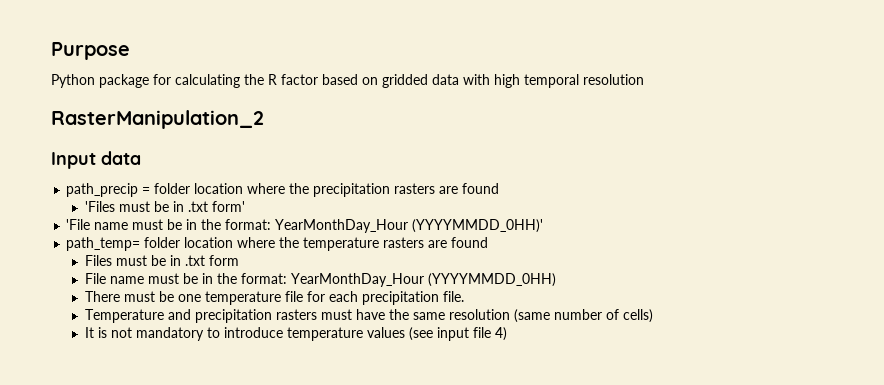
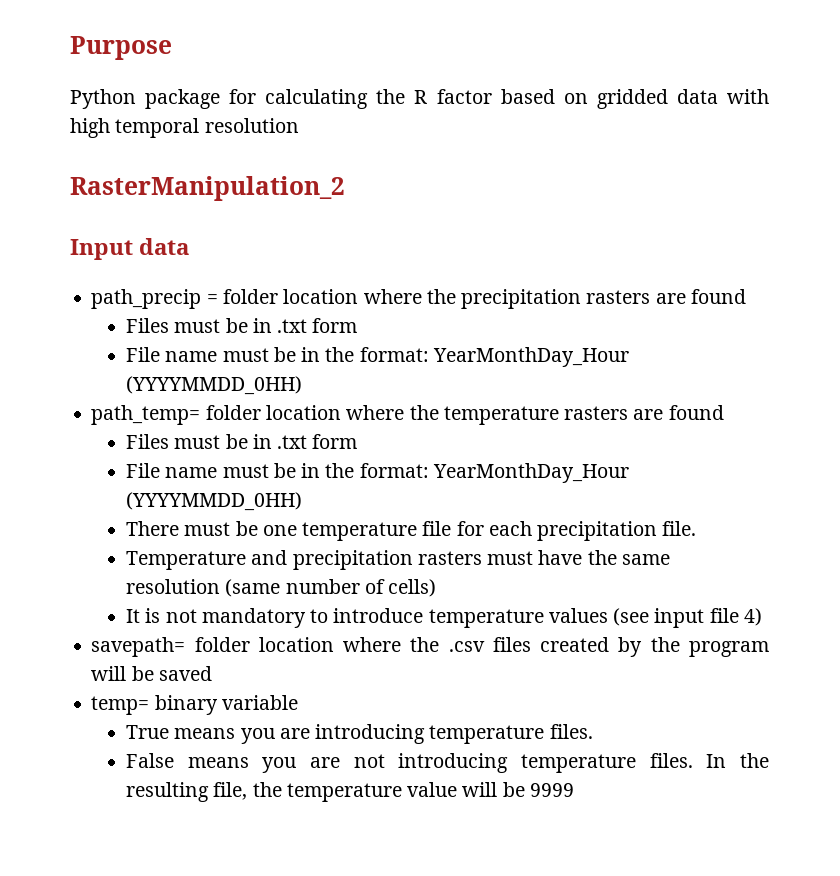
  path_precip = folder location where the precipitation rasters are found
- 'Files must be in .txt form'
- 'File name must be in the format: YearMonthDay_Hour (YYYYMMDD_0HH)'
+ Files must be in .txt form
+ File name must be in the format: YearMonthDay_Hour (YYYYMMDD_0HH)
+ savepath= folder location where the .csv files created by the program will be saved
+ temp= binary variable
+ True means you are introducing temperature files.
+ False means you are not introducing temperature files. In the resulting file, the temperature value will be 9999

